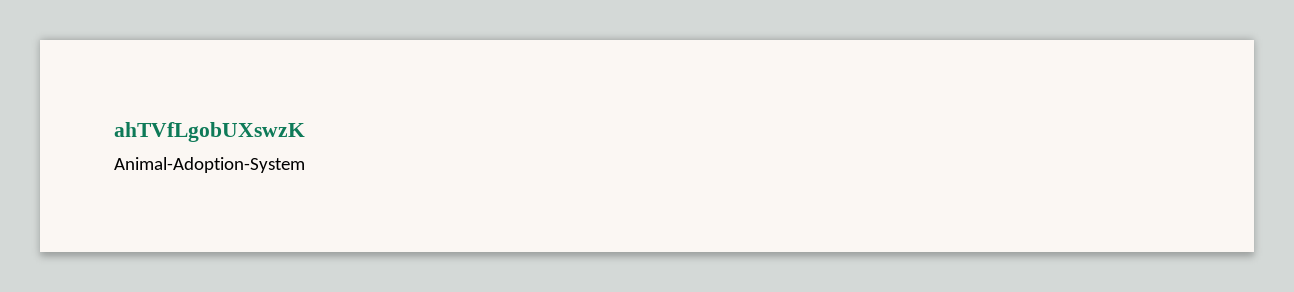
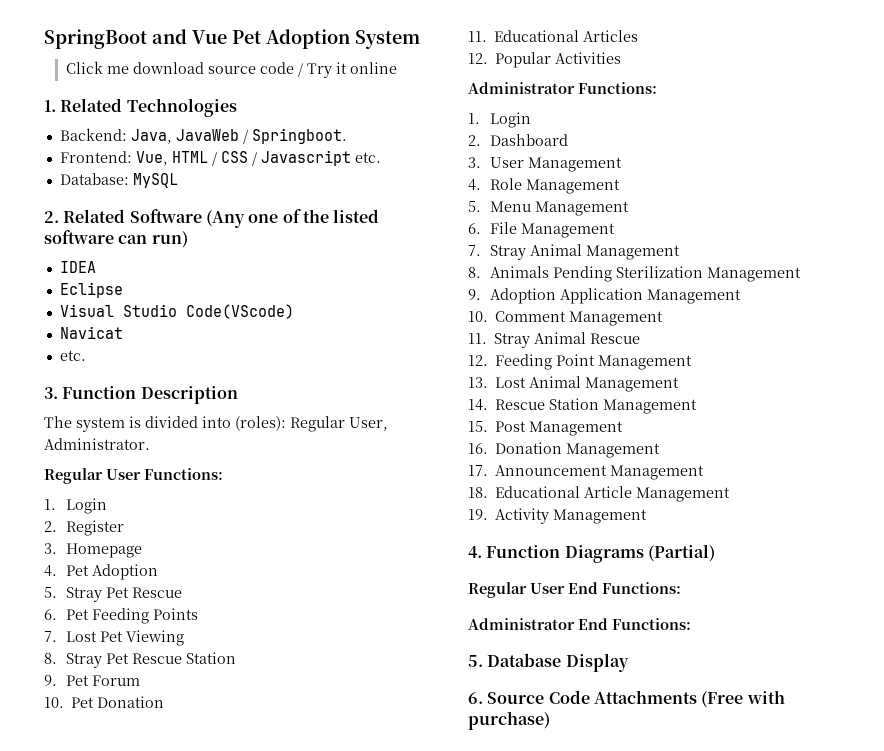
- ahTVfLgobUXswzK
- Animal-Adoption-System
+ SpringBoot and Vue Pet Adoption System
+ Click me download source code / Try it online
+ 1. Related Technologies
+ Backend: Java, JavaWeb / Springboot.
+ Frontend: Vue, HTML / CSS / Javascript etc.
+ Database: MySQL
+ 2. Related Software (Any one of the listed software can run)
+ IDEA
+ Eclipse
+ Visual Studio Code(VScode)
+ Navicat
+ etc.
+ 3. Function Description
+ The system is divided into (roles): Regular User, Administrator.
+ Regular User Functions:
+ 1. Login
+ 2. Register
+ 3. Homepage
+ 4. Pet Adoption
+ 5. Stray Pet Rescue
+ 6. Pet Feeding Points
+ 7. Lost Pet Viewing
+ 8. Stray Pet Rescue Station
+ 9. Pet Forum
+ 10. Pet Donation
+ 11. Educational Articles
+ 12. Popular Activities
+ Administrator Functions:
+ 1. Login
+ 2. Dashboard
+ 3. User Management
+ 4. Role Management
+ 5. Menu Management
+ 6. File Management
+ 7. Stray Animal Management
+ 8. Animals Pending Sterilization Management
+ 9. Adoption Application Management
+ 10. Comment Management
+ 11. Stray Animal Rescue
+ 12. Feeding Point Management
+ 13. Lost Animal Management
+ 14. Rescue Station Management
+ 15. Post Management
+ 16. Donation Management
+ 17. Announcement Management
+ 18. Educational Article Management
+ 19. Activity Management
+ 4. Function Diagrams (Partial)
+ Regular User End Functions:
+ Administrator End Functions:
+ 5. Database Display
+ 6. Source Code Attachments (Free with purchase)

